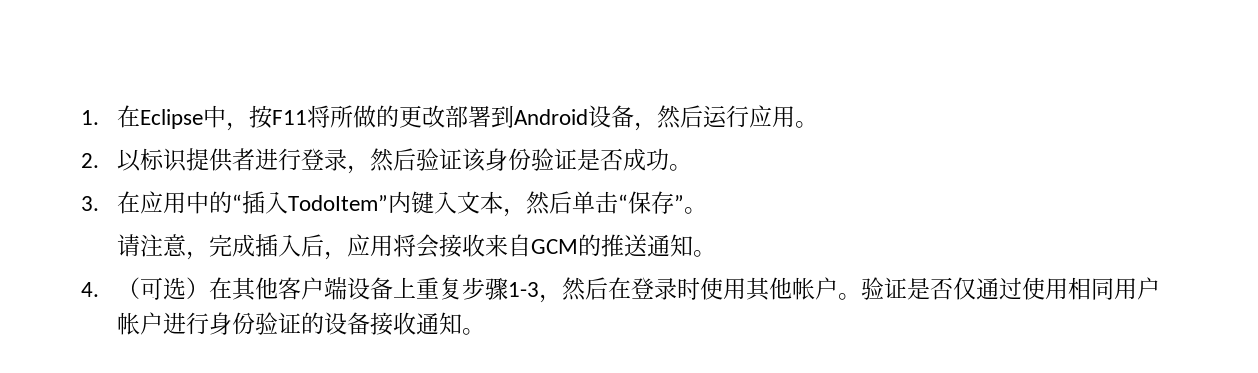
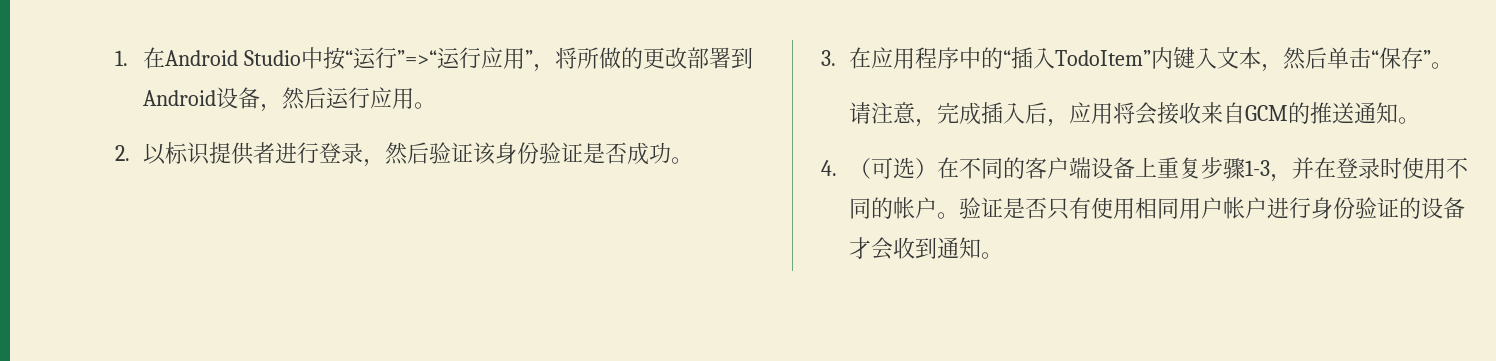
- 1.在Eclipse中，按F11将所做的更改部署到Android设备，然后运行应用。
+ 1.在Android Studio中按“运行”=>“运行应用”，将所做的更改部署到Android设备，然后运行应用。
- 3.在应用中的“插入TodoItem”内键入文本，然后单击“保存”。
+ 3.在应用程序中的“插入TodoItem”内键入文本，然后单击“保存”。
- 4.（可选）在其他客户端设备上重复步骤1-3，然后在登录时使用其他帐户。
+ 4.（可选）在不同的客户端设备上重复步骤1-3，并在登录时使用不同的帐户。
- 验证是否仅通过使用相同用户帐户进行身份验证的设备接收通知。
+ 验证是否只有使用相同用户帐户进行身份验证的设备才会收到通知。

